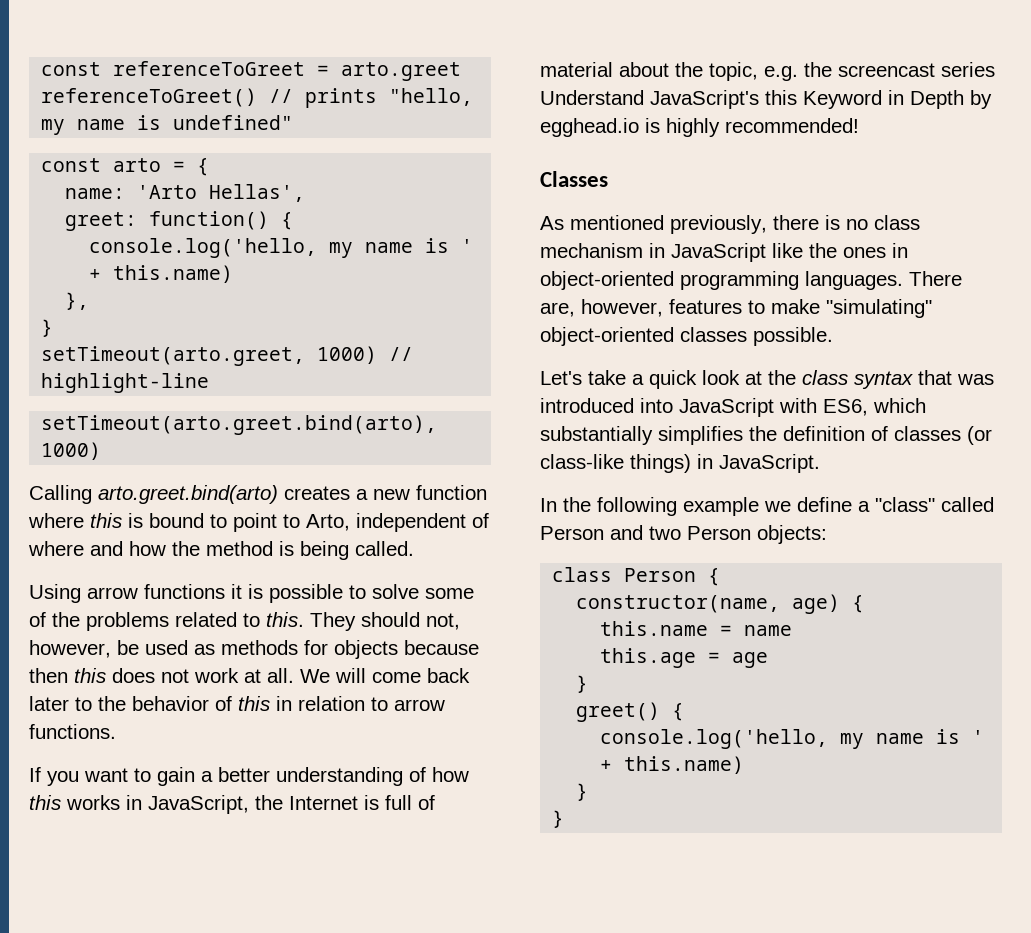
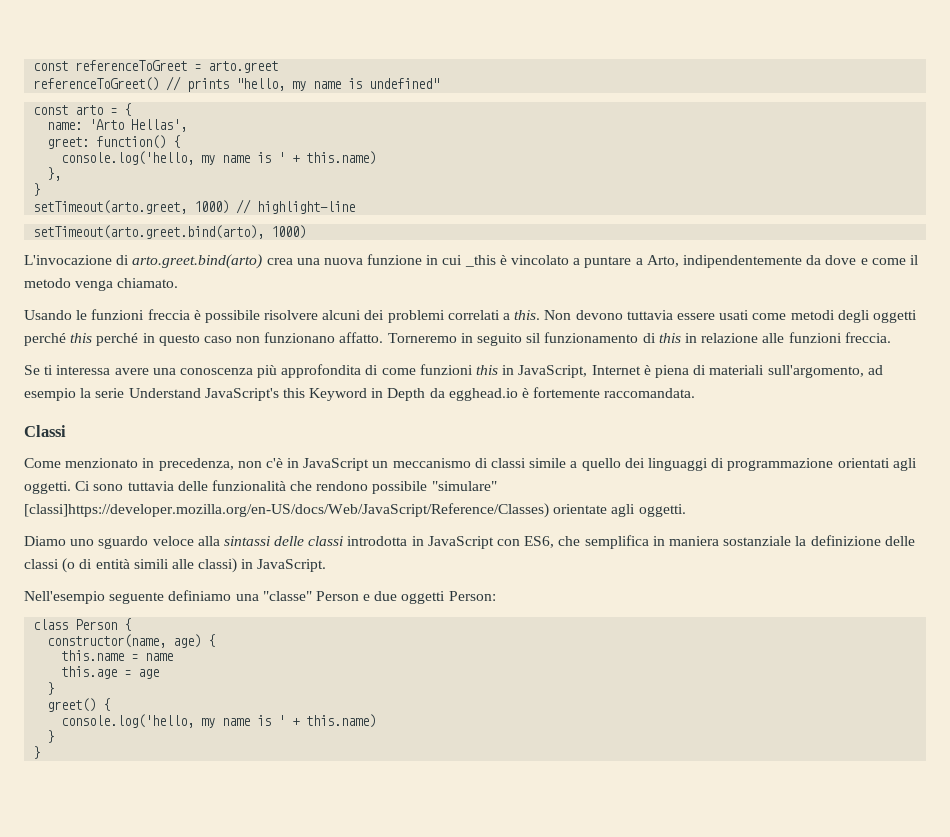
- Calling arto.greet.bind(arto) creates a new function where this is bound to point to Arto, independent of where and how the method is being called.
- Using arrow functions it is possible to solve some of the problems related to this. They should not, however, be used as methods for objects because then this does not work at all. We will come back later to the behavior of this in relation to arrow functions.
- If you want to gain a better understanding of how this works in JavaScript, the Internet is full of material about the topic, e.g. the screencast series Understand JavaScript's this Keyword in Depth by egghead.io is highly recommended!
- Classes
- As mentioned previously, there is no class mechanism in JavaScript like the ones in object-oriented programming languages. There are, however, features to make "simulating" object-oriented classes possible.
- Let's take a quick look at the class syntax that was introduced into JavaScript with ES6, which substantially simplifies the definition of classes (or class-like things) in JavaScript.
- In the following example we define a "class" called Person and two Person objects:
+ L'invocazione di arto.greet.bind(arto) crea una nuova funzione in cui _this è vincolato a puntare a Arto, indipendentemente da dove e come il metodo venga chiamato.
+ Usando le funzioni freccia è possibile risolvere alcuni dei problemi correlati a this. Non devono tuttavia essere usati come metodi degli oggetti perché this perché in questo caso non funzionano affatto. Torneremo in seguito sil funzionamento di this in relazione alle funzioni freccia.
+ Se ti interessa avere una conoscenza più approfondita di come funzioni this in JavaScript, Internet è piena di materiali sull'argomento, ad esempio la serie Understand JavaScript's this Keyword in Depth da egghead.io è fortemente raccomandata.
+ Classi
+ Come menzionato in precedenza, non c'è in JavaScript un meccanismo di classi simile a quello dei linguaggi di programmazione orientati agli oggetti. Ci sono tuttavia delle funzionalità che rendono possibile "simulare" [classi]https://developer.mozilla.org/en-US/docs/Web/JavaScript/Reference/Classes) orientate agli oggetti.
+ Diamo uno sguardo veloce alla sintassi delle classi introdotta in JavaScript con ES6, che semplifica in maniera sostanziale la definizione delle classi (o di entità simili alle classi) in JavaScript.
+ Nell'esempio seguente definiamo una "classe" Person e due oggetti Person:

